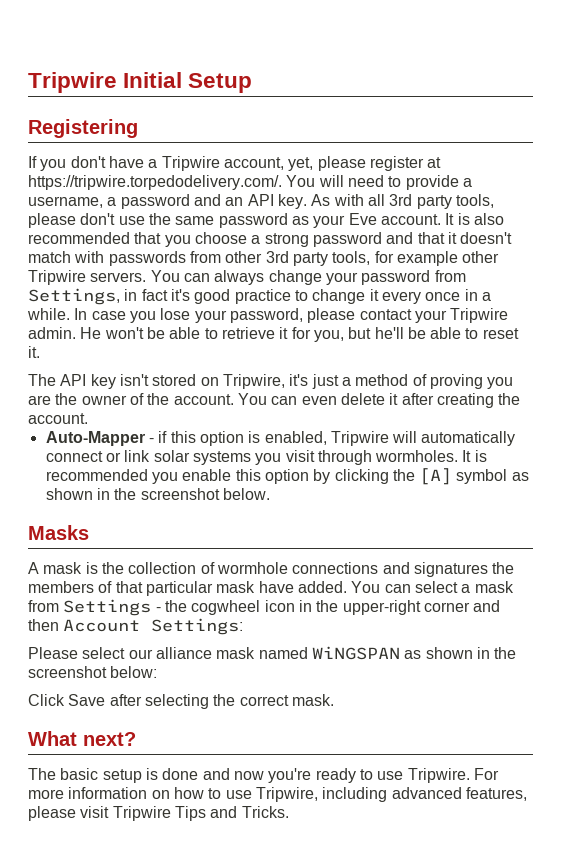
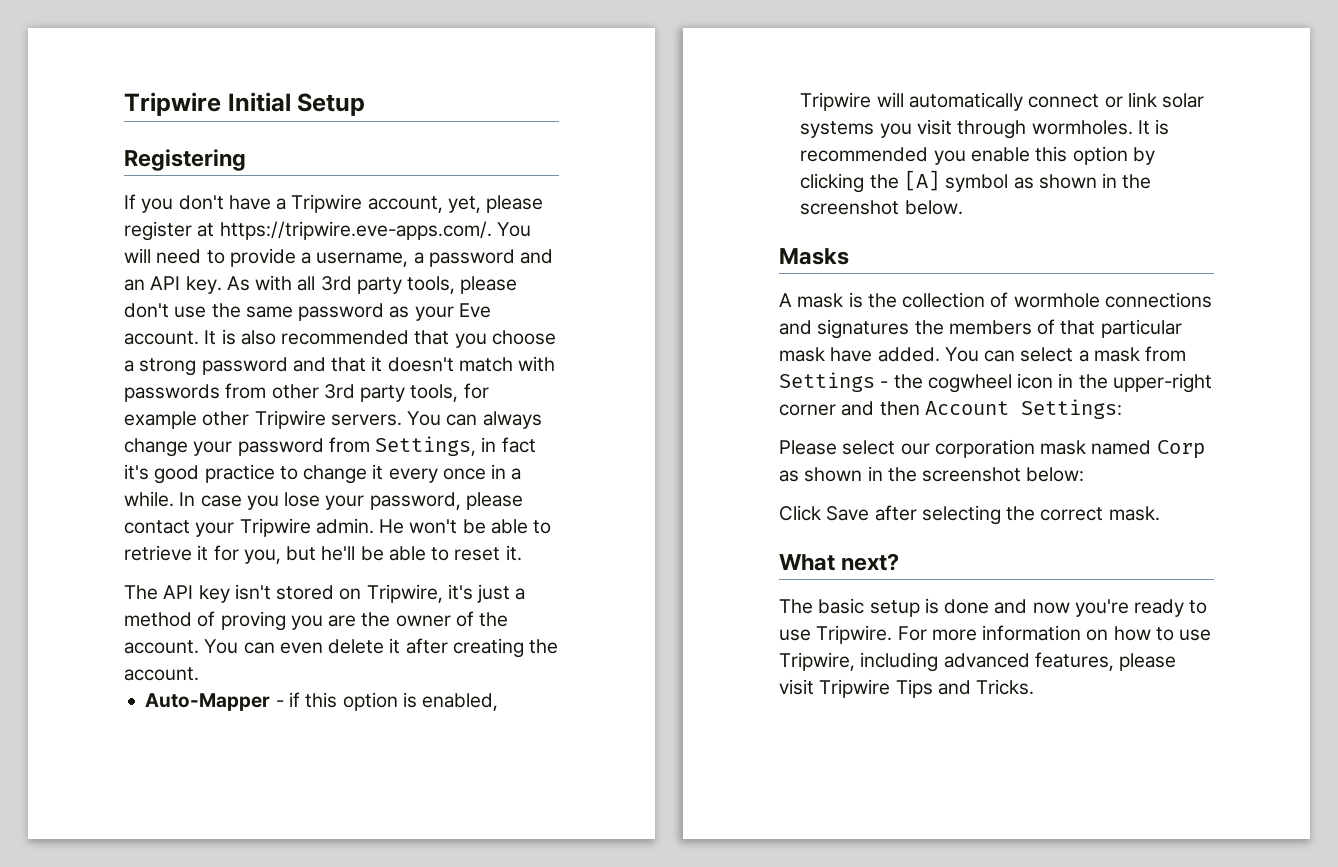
- If you don't have a Tripwire account, yet, please register at https://tripwire.torpedodelivery.com/. You will need to provide a username, a password and an API key.
+ If you don't have a Tripwire account, yet, please register at https://tripwire.eve-apps.com/. You will need to provide a username, a password and an API key.
- Please select our alliance mask named WiNGSPAN as shown in the screenshot below:
+ Please select our corporation mask named Corp as shown in the screenshot below:

